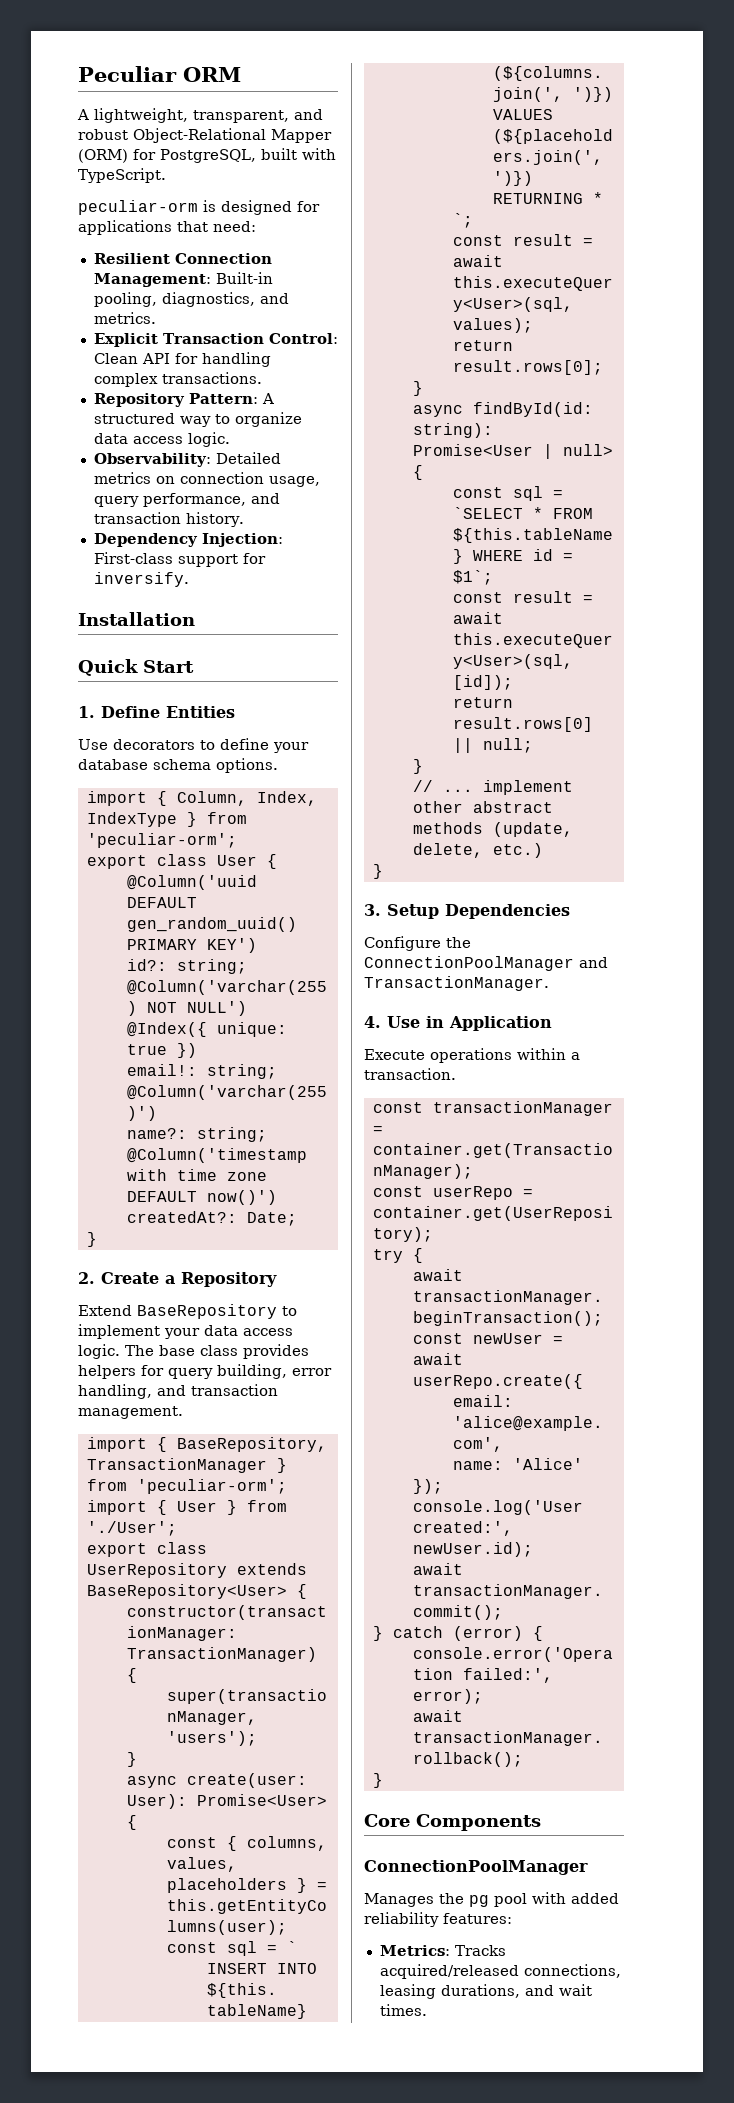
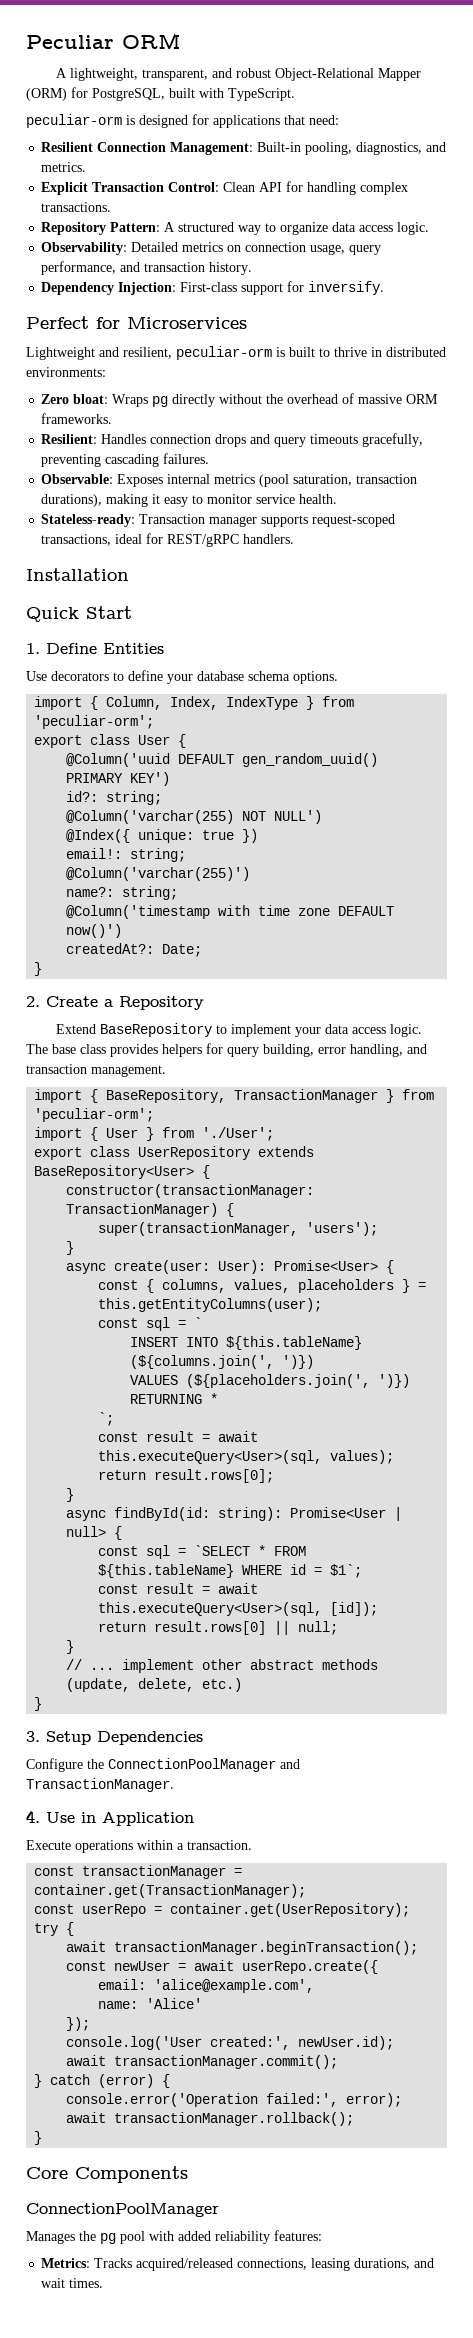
+ Perfect for Microservices
+ Lightweight and resilient, peculiar-orm is built to thrive in distributed environments:
+ Zero bloat: Wraps pg directly without the overhead of massive ORM frameworks.
+ Resilient: Handles connection drops and query timeouts gracefully, preventing cascading failures.
+ Observable: Exposes internal metrics (pool saturation, transaction durations), making it easy to monitor service health.
+ Stateless-ready: Transaction manager supports request-scoped transactions, ideal for REST/gRPC handlers.

